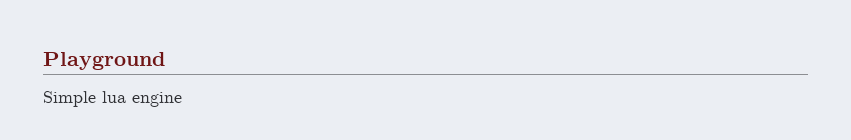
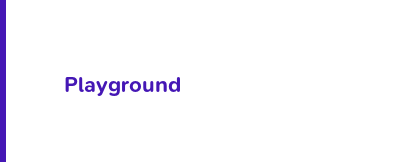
- Simple lua engine

